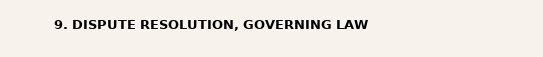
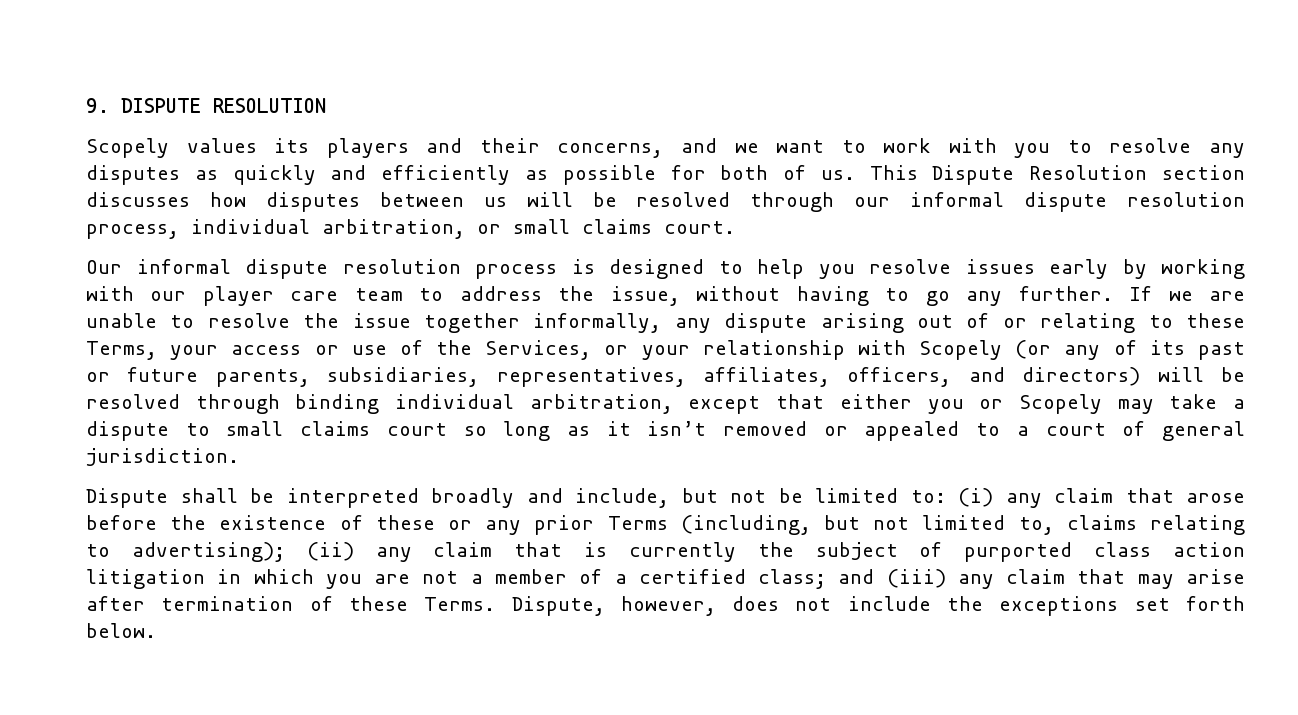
- 9. DISPUTE RESOLUTION, GOVERNING LAW
+ 9. DISPUTE RESOLUTION
+ Scopely values its players and their concerns, and we want to work with you to resolve any disputes as quickly and efficiently as possible for both of us. This Dispute Resolution section discusses how disputes between us will be resolved through our informal dispute resolution process, individual arbitration, or small claims court.
+ Our informal dispute resolution process is designed to help you resolve issues early by working with our player care team to address the issue, without having to go any further. If we are unable to resolve the issue together informally, any dispute arising out of or relating to these Terms, your access or use of the Services, or your relationship with Scopely (or any of its past or future parents, subsidiaries, representatives, affiliates, officers, and directors) will be resolved through binding individual arbitration, except that either you or Scopely may take a dispute to small claims court so long as it isn’t removed or appealed to a court of general jurisdiction.
+ Dispute shall be interpreted broadly and include, but not be limited to: (i) any claim that arose before the existence of these or any prior Terms (including, but not limited to, claims relating to advertising); (ii) any claim that is currently the subject of purported class action litigation in which you are not a member of a certified class; and (iii) any claim that may arise after termination of these Terms. Dispute, however, does not include the exceptions set forth below.

